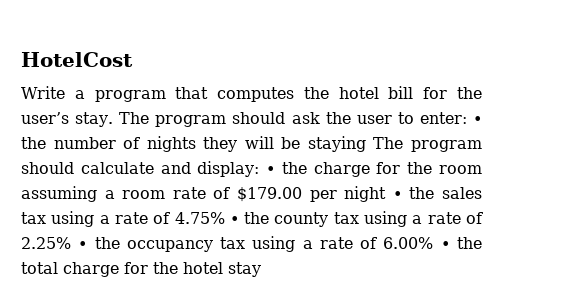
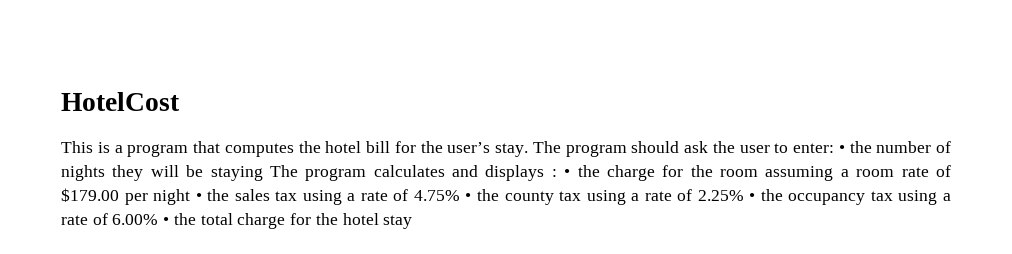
- Write a program that computes the hotel bill for the user’s stay.
+ This is a program that computes the hotel bill for the user’s stay.
- • the number of nights they will be staying The program should calculate and display:
+ • the number of nights they will be staying The program calculates and displays :

